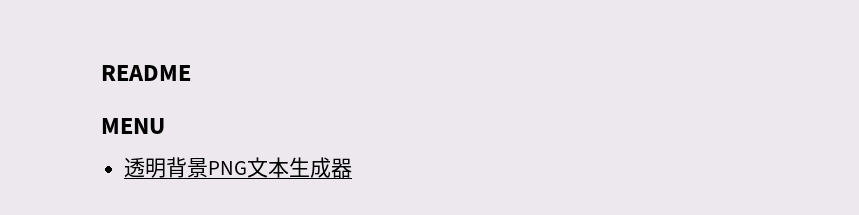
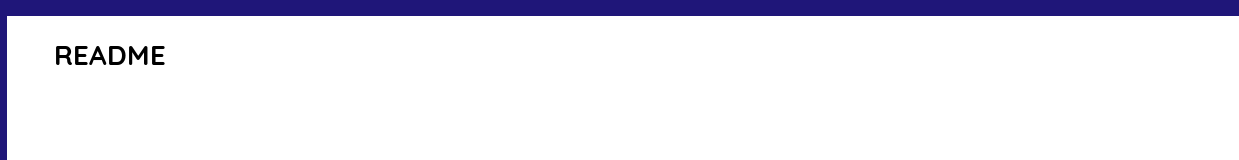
- MENU
- 透明背景PNG文本生成器

